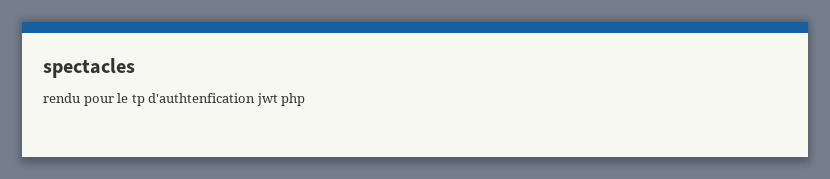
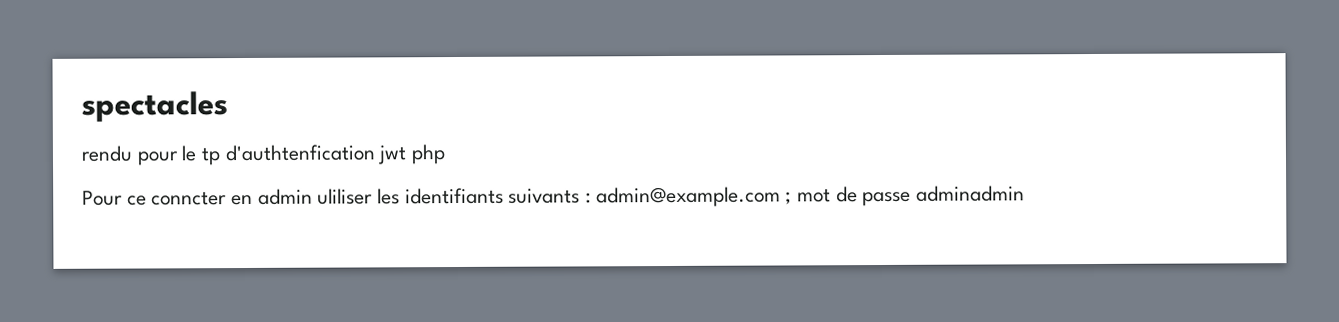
+ Pour ce conncter en admin uliliser les identifiants suivants : admin@example.com ; mot de passe adminadmin

